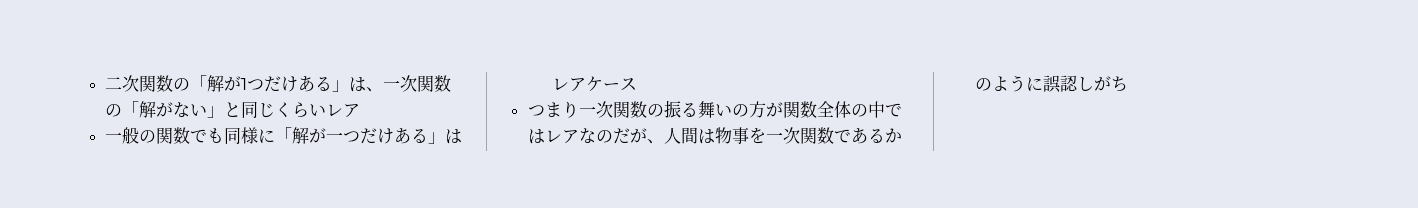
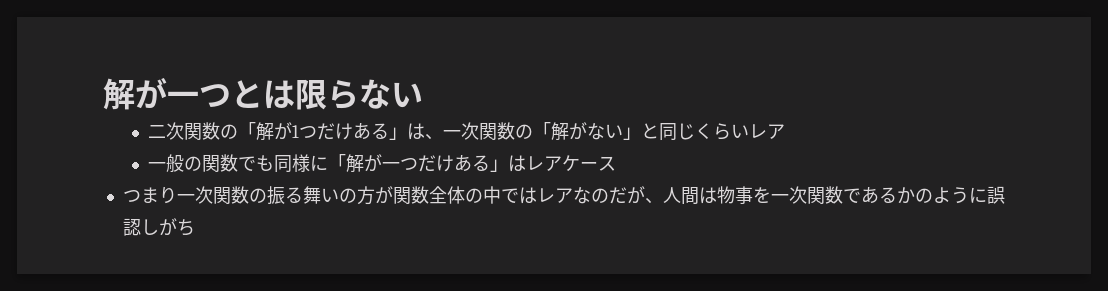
+ 解が一つとは限らない

